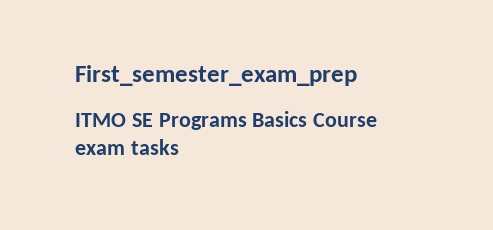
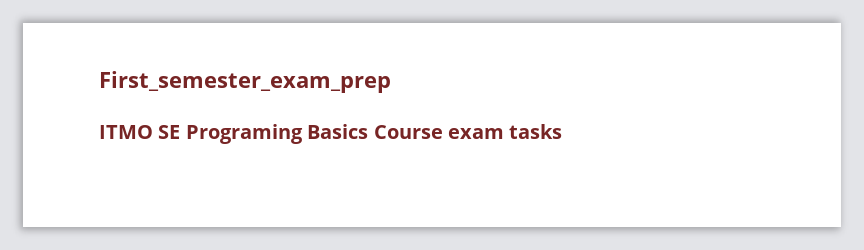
- ITMO SE Programs Basics Course exam tasks
+ ITMO SE Programing Basics Course exam tasks

